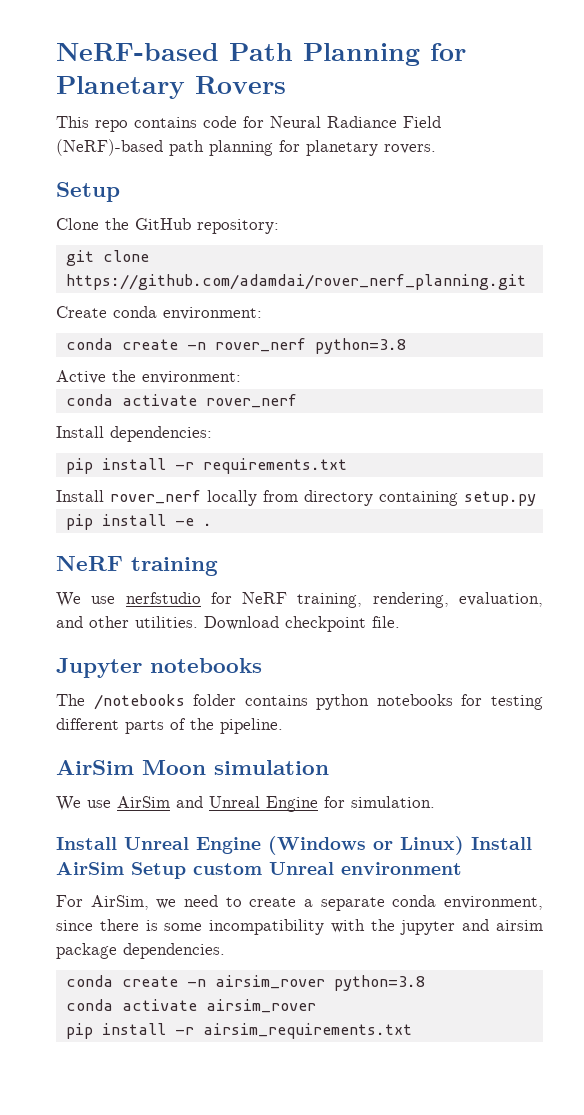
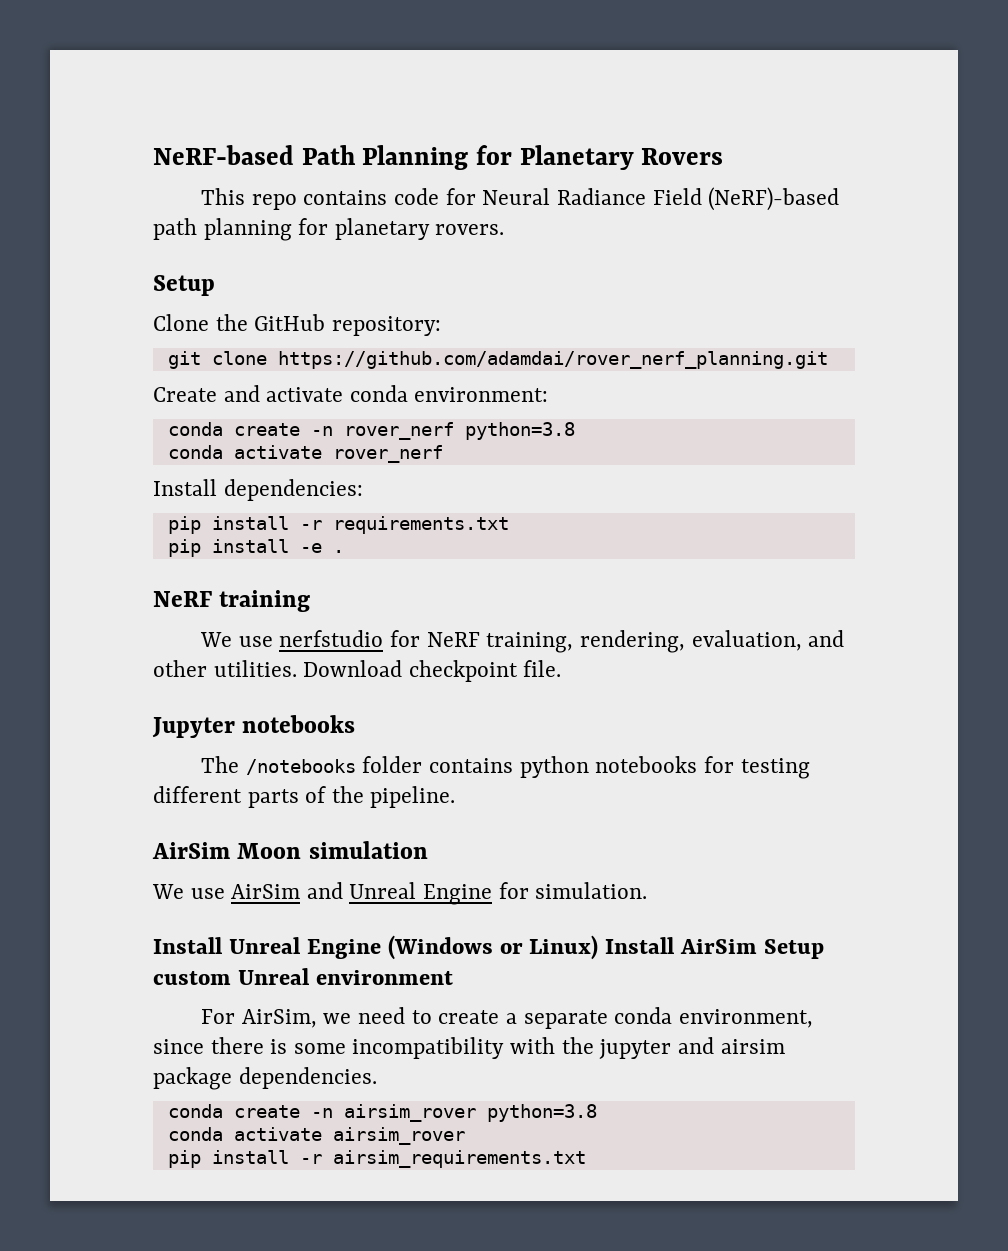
- Create conda environment:
+ Create and activate conda environment:
- Active the environment:
- Install rover_nerf locally from directory containing setup.py

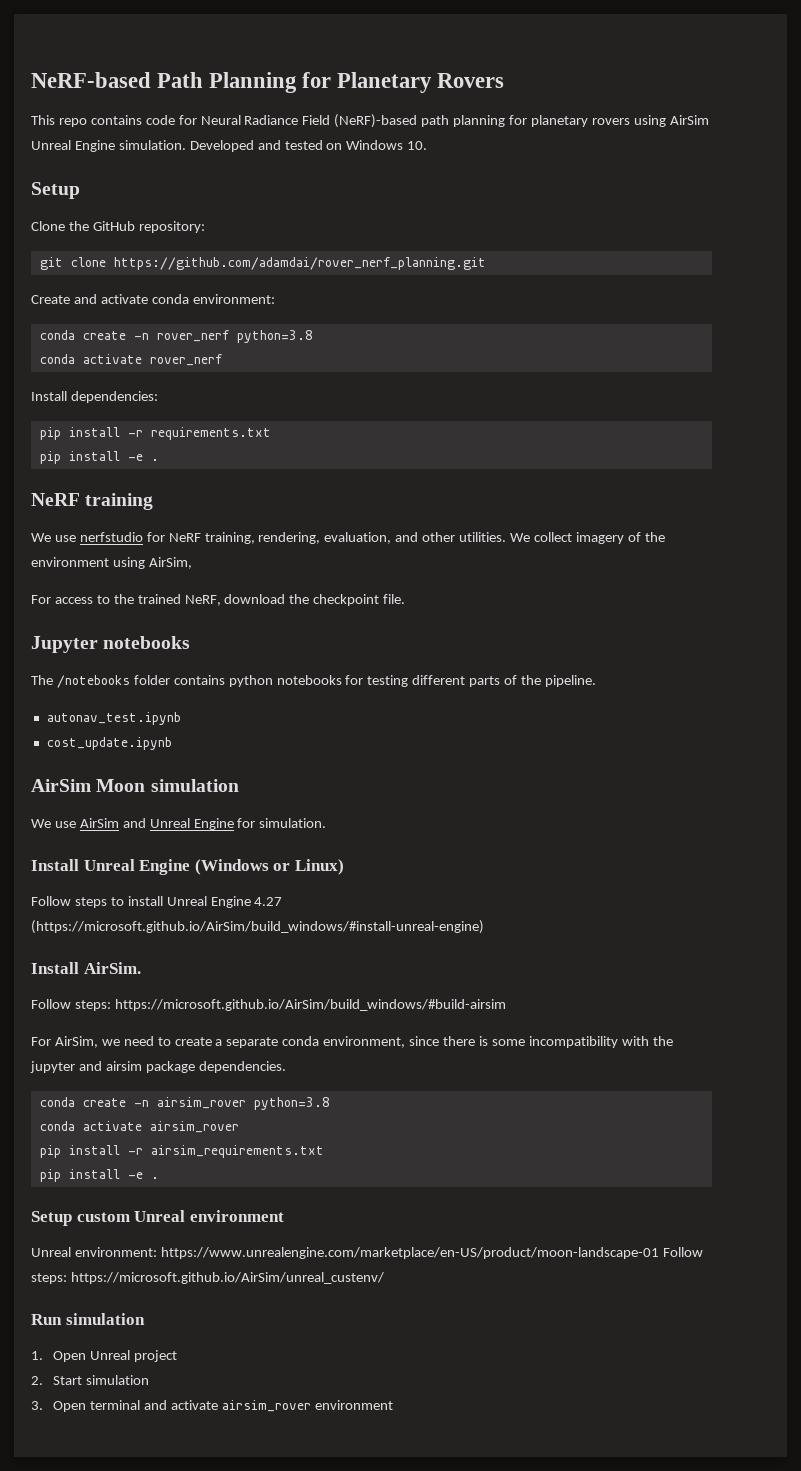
- This repo contains code for Neural Radiance Field (NeRF)-based path planning for planetary rovers.
+ This repo contains code for Neural Radiance Field (NeRF)-based path planning for planetary rovers using AirSim Unreal Engine simulation. Developed and tested on Windows 10.
- Download checkpoint file.
+ We collect imagery of the environment using AirSim,
+ For access to the trained NeRF, download the checkpoint file.
+ autonav_test.ipynb
+ cost_update.ipynb
- Install Unreal Engine (Windows or Linux) Install AirSim Setup custom Unreal environment
+ Install Unreal Engine (Windows or Linux)
+ Follow steps to install Unreal Engine 4.27 (https://microsoft.github.io/AirSim/build_windows/#install-unreal-engine)
+ Install AirSim.
+ Follow steps: https://microsoft.github.io/AirSim/build_windows/#build-airsim
  pip install -r airsim_requirements.txt
+ pip install -e .
+ Setup custom Unreal environment
+ Unreal environment: https://www.unrealengine.com/marketplace/en-US/product/moon-landscape-01 Follow steps: https://microsoft.github.io/AirSim/unreal_custenv/
+ Run simulation
+ 1. Open Unreal project
+ 2. Start simulation
+ 3. Open terminal and activate airsim_rover environment

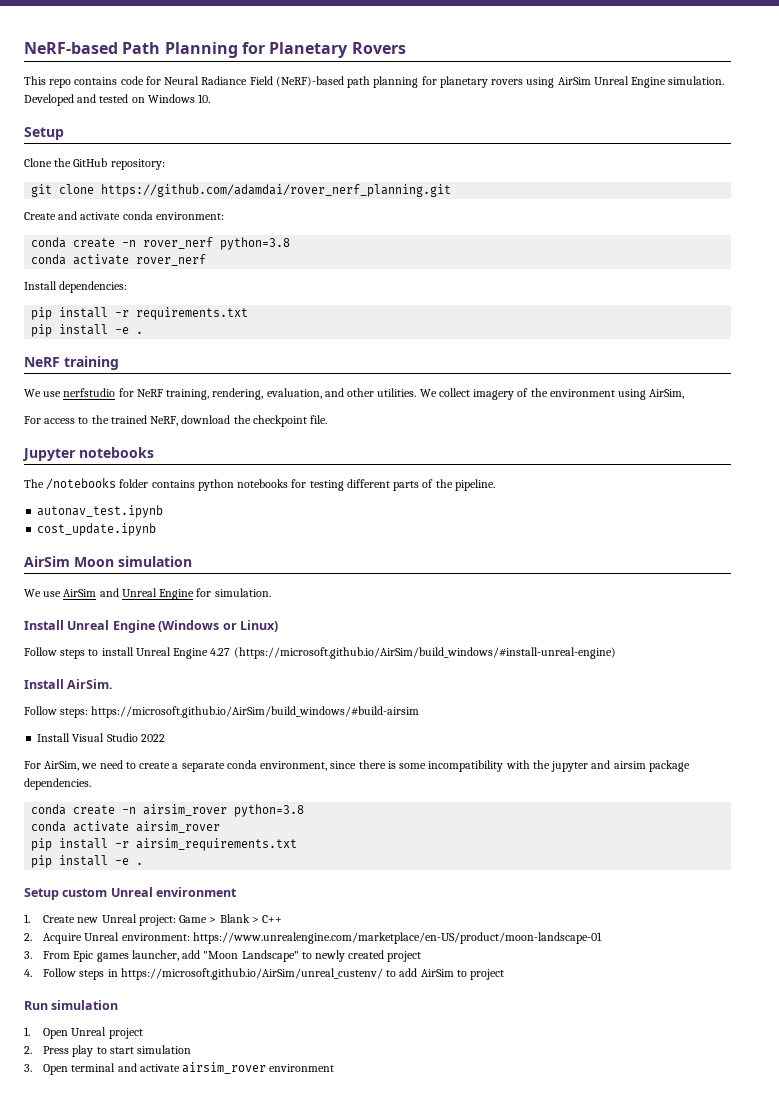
+ Install Visual Studio 2022
- Unreal environment: https://www.unrealengine.com/marketplace/en-US/product/moon-landscape-01 Follow steps: https://microsoft.github.io/AirSim/unreal_custenv/
+ 1. Create new Unreal project: Game > Blank > C++
+ 2. Acquire Unreal environment: https://www.unrealengine.com/marketplace/en-US/product/moon-landscape-01
+ 3. From Epic games launcher, add "Moon Landscape" to newly created project
+ 4. Follow steps in https://microsoft.github.io/AirSim/unreal_custenv/ to add AirSim to project
- 2. Start simulation
+ 2. Press play to start simulation

